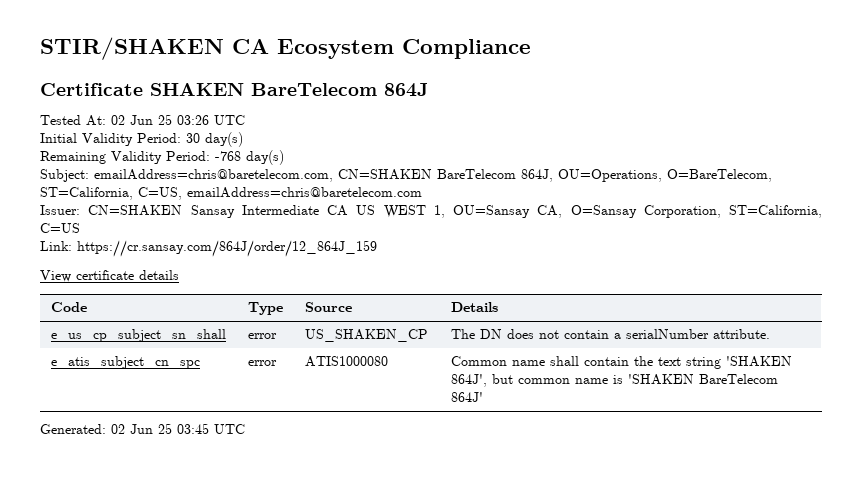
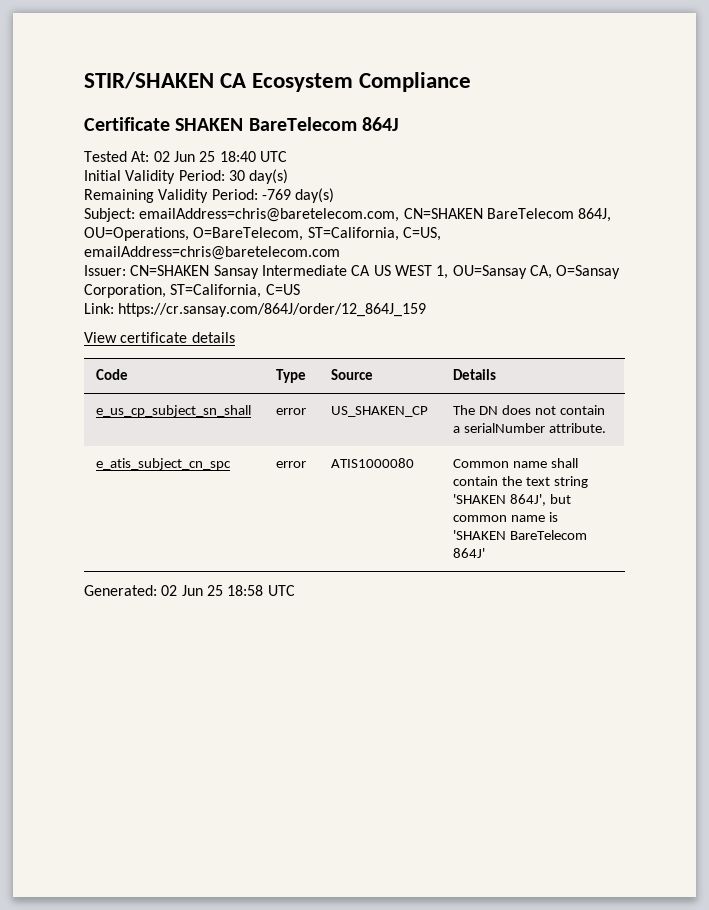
- Tested At: 02 Jun 25 03:26 UTC
+ Tested At: 02 Jun 25 18:40 UTC
- Remaining Validity Period: -768 day(s)
+ Remaining Validity Period: -769 day(s)
- Generated: 02 Jun 25 03:45 UTC
+ Generated: 02 Jun 25 18:58 UTC

